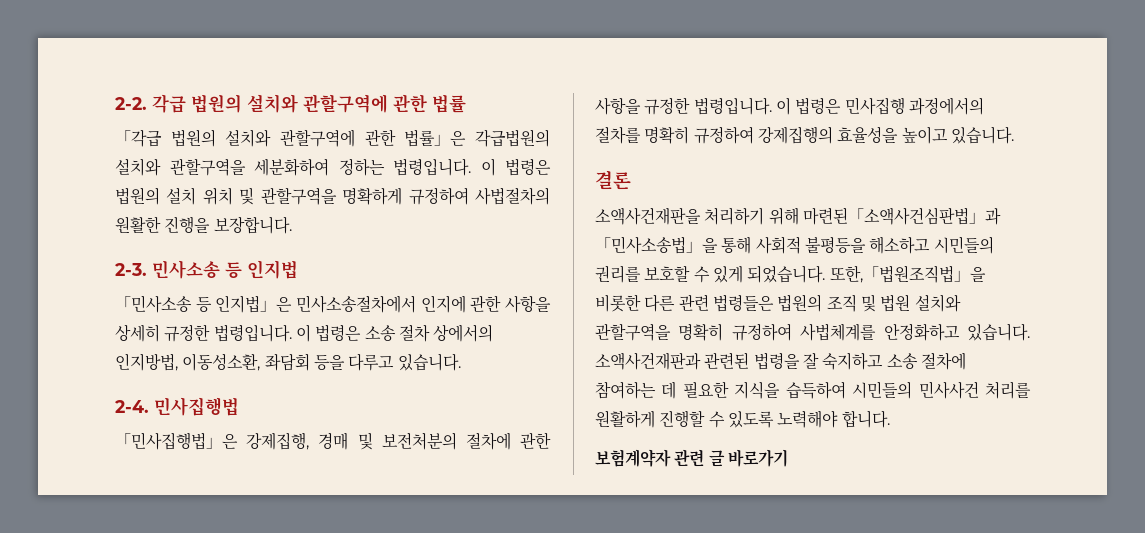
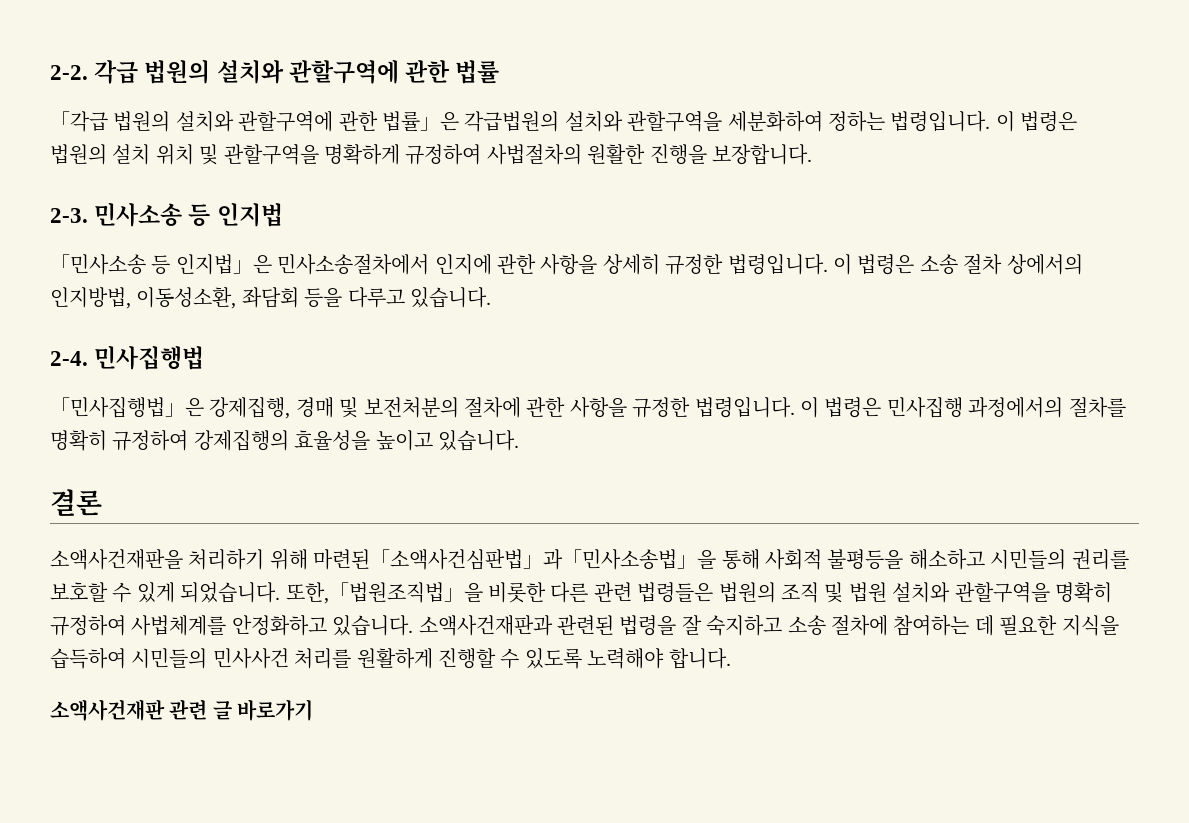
- 보험계약자 관련 글 바로가기
+ 소액사건재판 관련 글 바로가기

